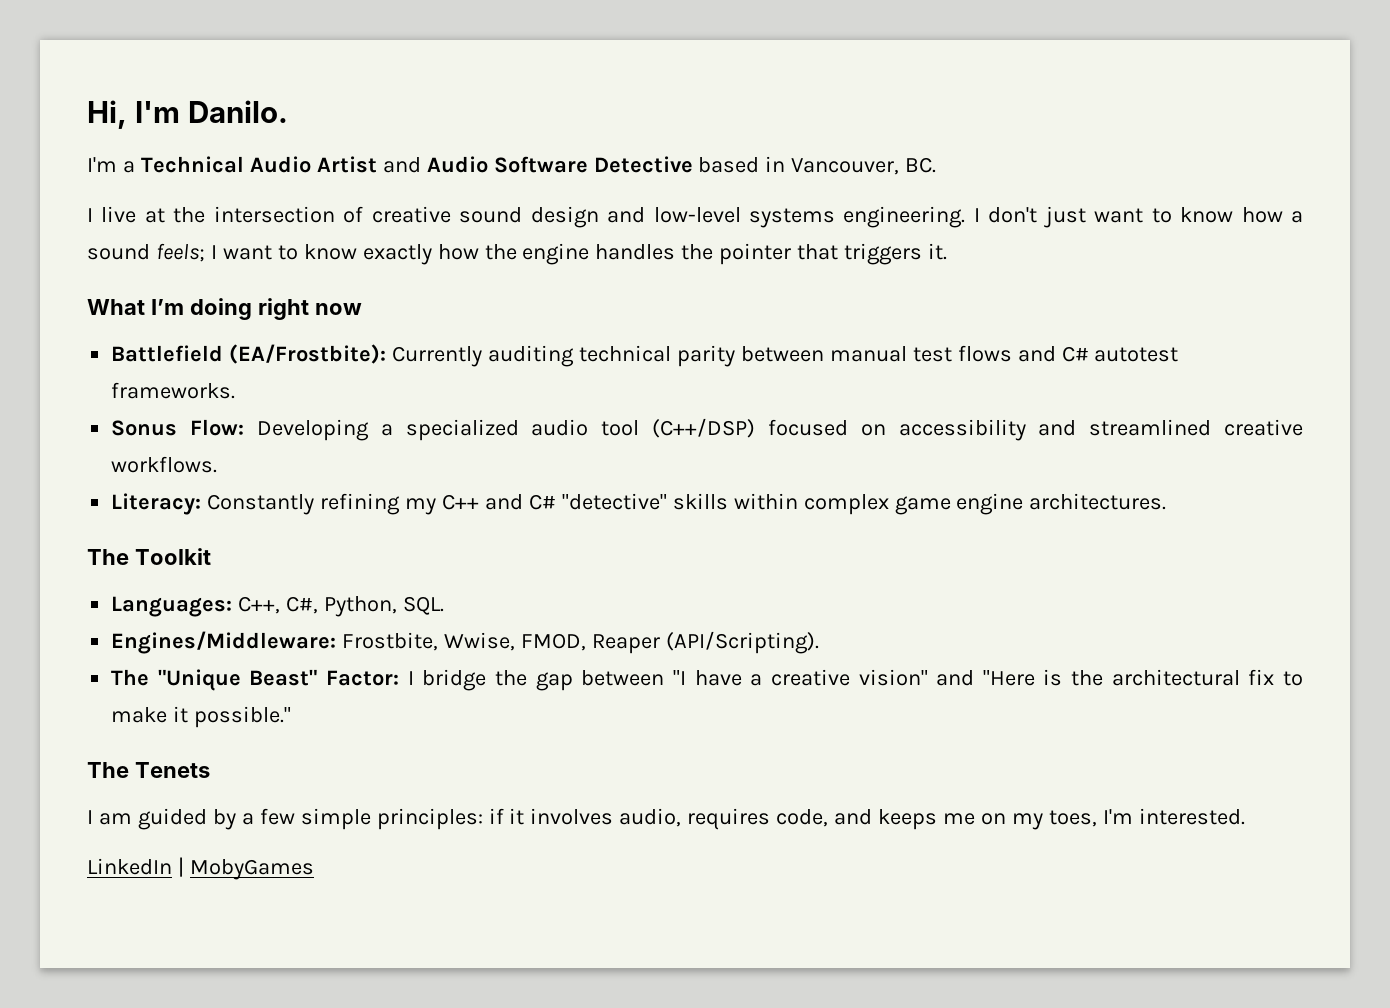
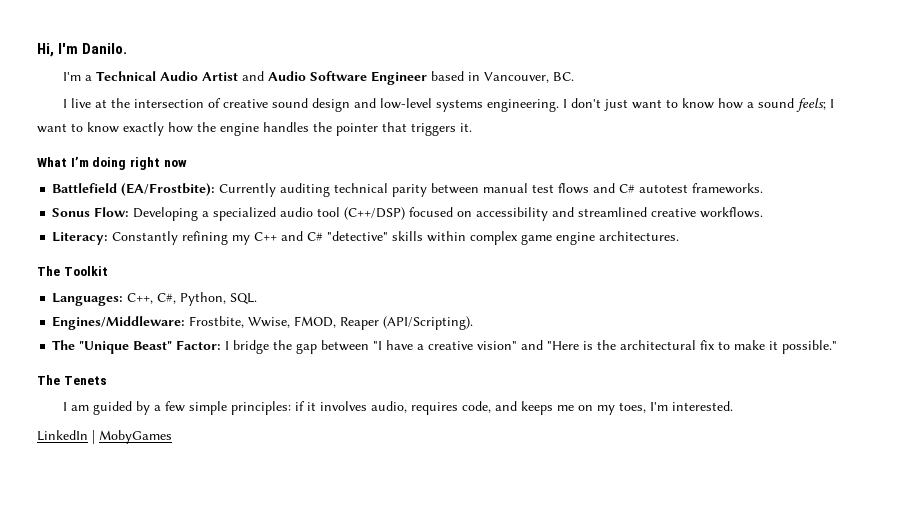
- I'm a Technical Audio Artist and Audio Software Detective based in Vancouver, BC.
+ I'm a Technical Audio Artist and Audio Software Engineer based in Vancouver, BC.

